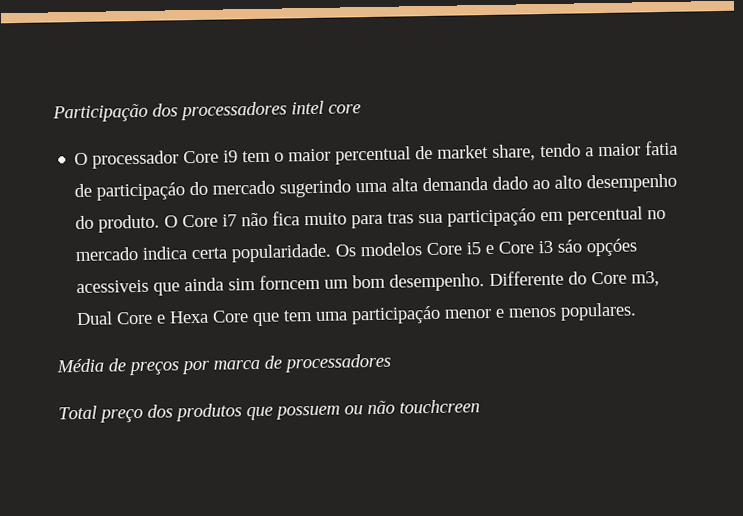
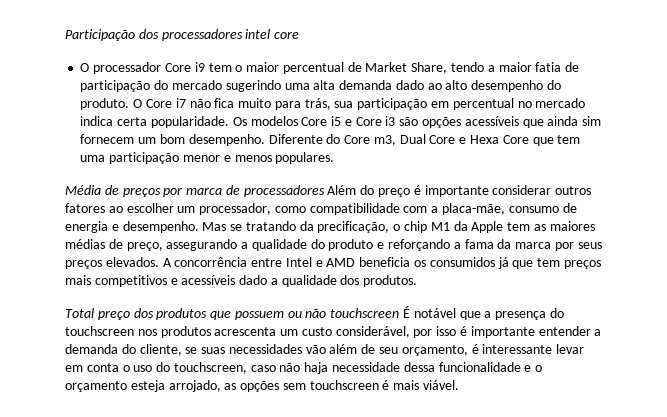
- O processador Core i9 tem o maior percentual de market share, tendo a maior fatia de participaçáo do mercado sugerindo uma alta demanda dado ao alto desempenho do produto.
+ O processador Core i9 tem o maior percentual de Market Share, tendo a maior fatia de participação do mercado sugerindo uma alta demanda dado ao alto desempenho do produto.
- O Core i7 não fica muito para tras sua participaçáo em percentual no mercado indica certa popularidade.
+ O Core i7 não fica muito para trás, sua participação em percentual no mercado indica certa popularidade.
- Os modelos Core i5 e Core i3 sáo opçóes acessiveis que ainda sim forncem um bom desempenho.
+ Os modelos Core i5 e Core i3 são opções acessíveis que ainda sim fornecem um bom desempenho.
- Differente do Core m3, Dual Core e Hexa Core que tem uma participaçáo menor e menos populares.
+ Diferente do Core m3, Dual Core e Hexa Core que tem uma participação menor e menos populares.
- Média de preços por marca de processadores
+ Média de preços por marca de processadores Além do preço é importante considerar outros fatores ao escolher um processador, como compatibilidade com a placa-mãe, consumo de energia e desempenho. Mas se tratando da precificação, o chip M1 da Apple tem as maiores médias de preço, assegurando a qualidade do produto e reforçando a fama da marca por seus preços elevados. A concorrência entre Intel e AMD beneficia os consumidos já que tem preços mais competitivos e acessíveis dado a qualidade dos produtos.
- Total preço dos produtos que possuem ou não touchcreen
+ Total preço dos produtos que possuem ou não touchscreen É notável que a presença do touchscreen nos produtos acrescenta um custo considerável, por isso é importante entender a demanda do cliente, se suas necessidades vão além de seu orçamento, é interessante levar em conta o uso do touchscreen, caso não haja necessidade dessa funcionalidade e o orçamento esteja arrojado, as opções sem touchscreen é mais viável.

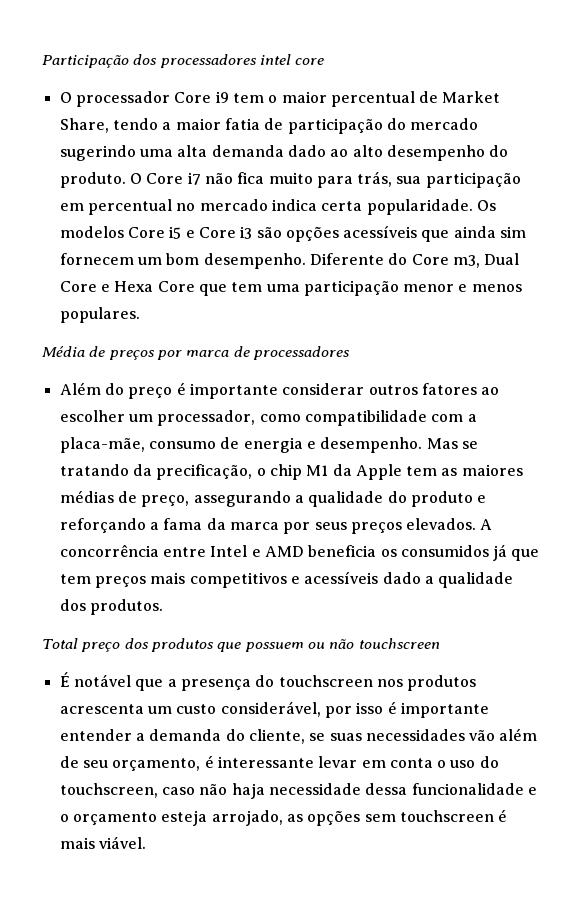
- Média de preços por marca de processadores Além do preço é importante considerar outros fatores ao escolher um processador, como compatibilidade com a placa-mãe, consumo de energia e desempenho.
+ Média de preços por marca de processadores
+ Além do preço é importante considerar outros fatores ao escolher um processador, como compatibilidade com a placa-mãe, consumo de energia e desempenho.
- Total preço dos produtos que possuem ou não touchscreen É notável que a presença do touchscreen nos produtos acrescenta um custo considerável, por isso é importante entender a demanda do cliente, se suas necessidades vão além de seu orçamento, é interessante levar em conta o uso do touchscreen, caso não haja necessidade dessa funcionalidade e o orçamento esteja arrojado, as opções sem touchscreen é mais viável.
+ Total preço dos produtos que possuem ou não touchscreen
+ É notável que a presença do touchscreen nos produtos acrescenta um custo considerável, por isso é importante entender a demanda do cliente, se suas necessidades vão além de seu orçamento, é interessante levar em conta o uso do touchscreen, caso não haja necessidade dessa funcionalidade e o orçamento esteja arrojado, as opções sem touchscreen é mais viável.

